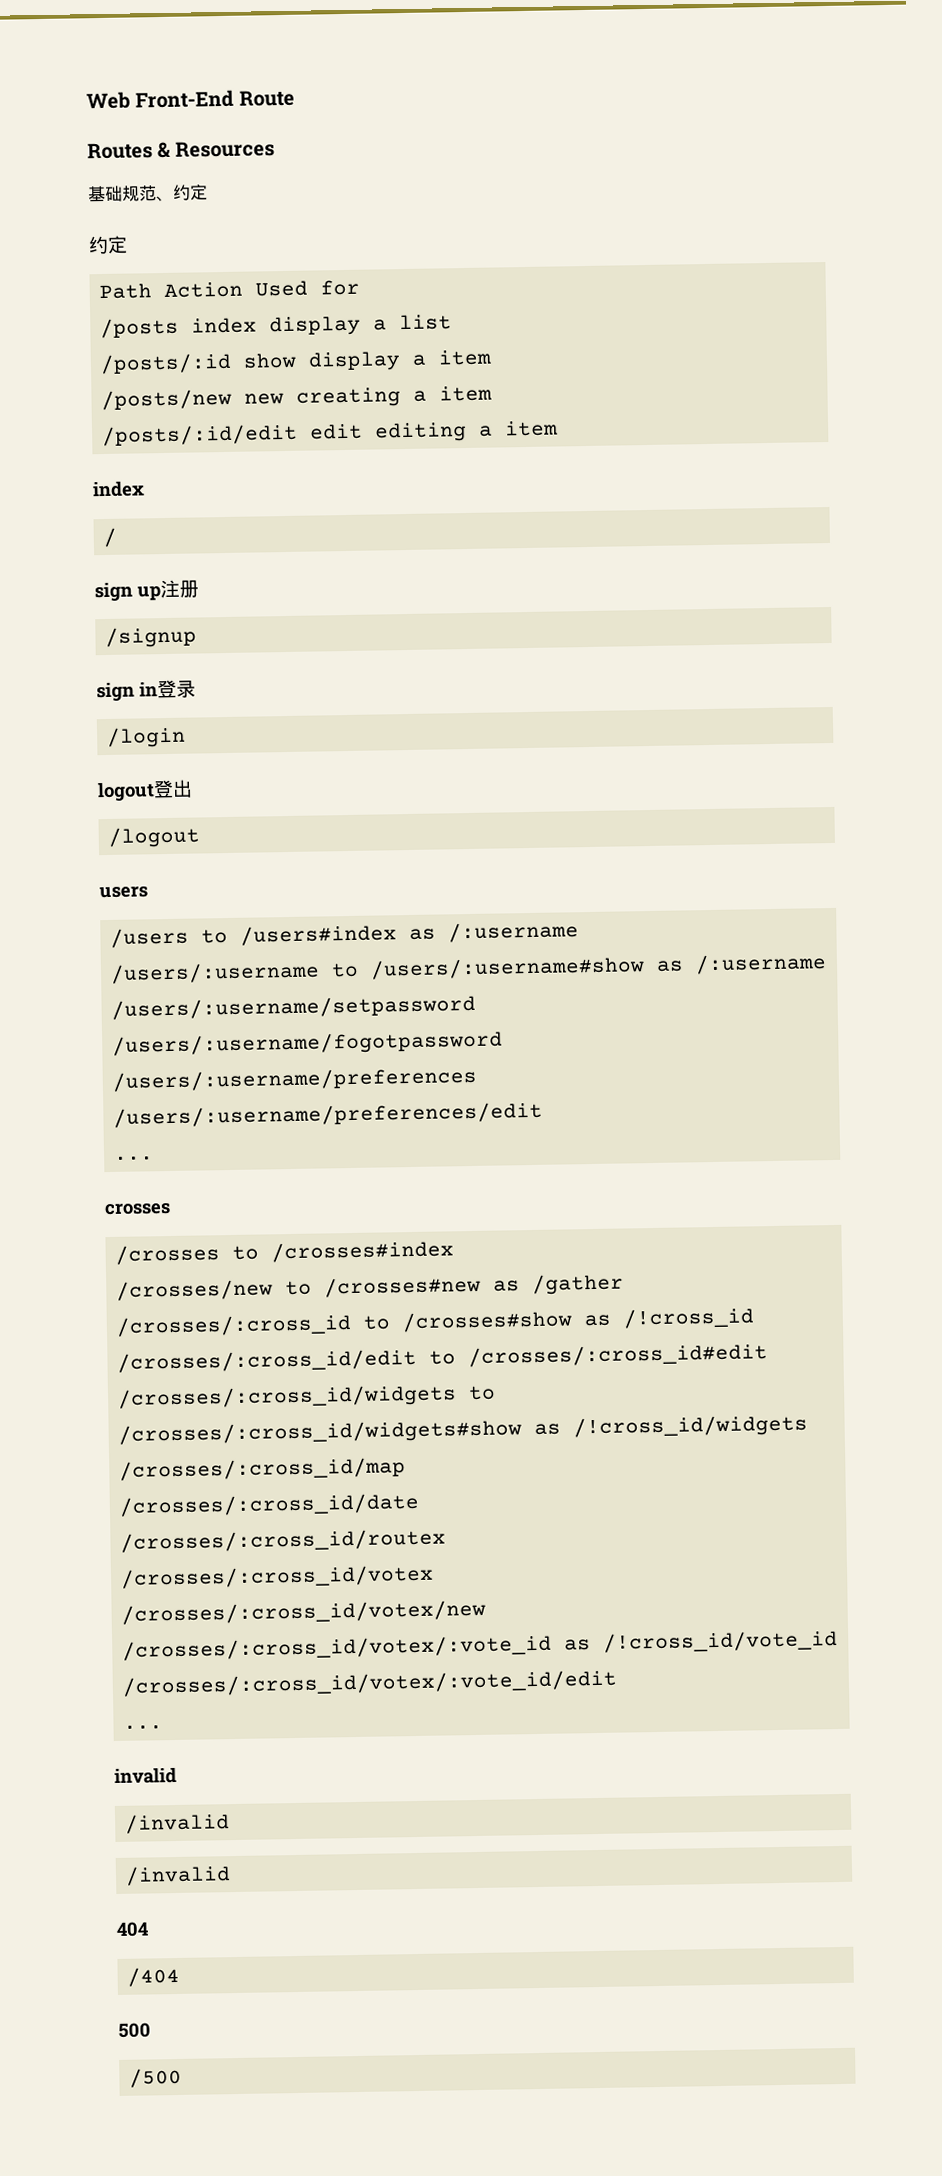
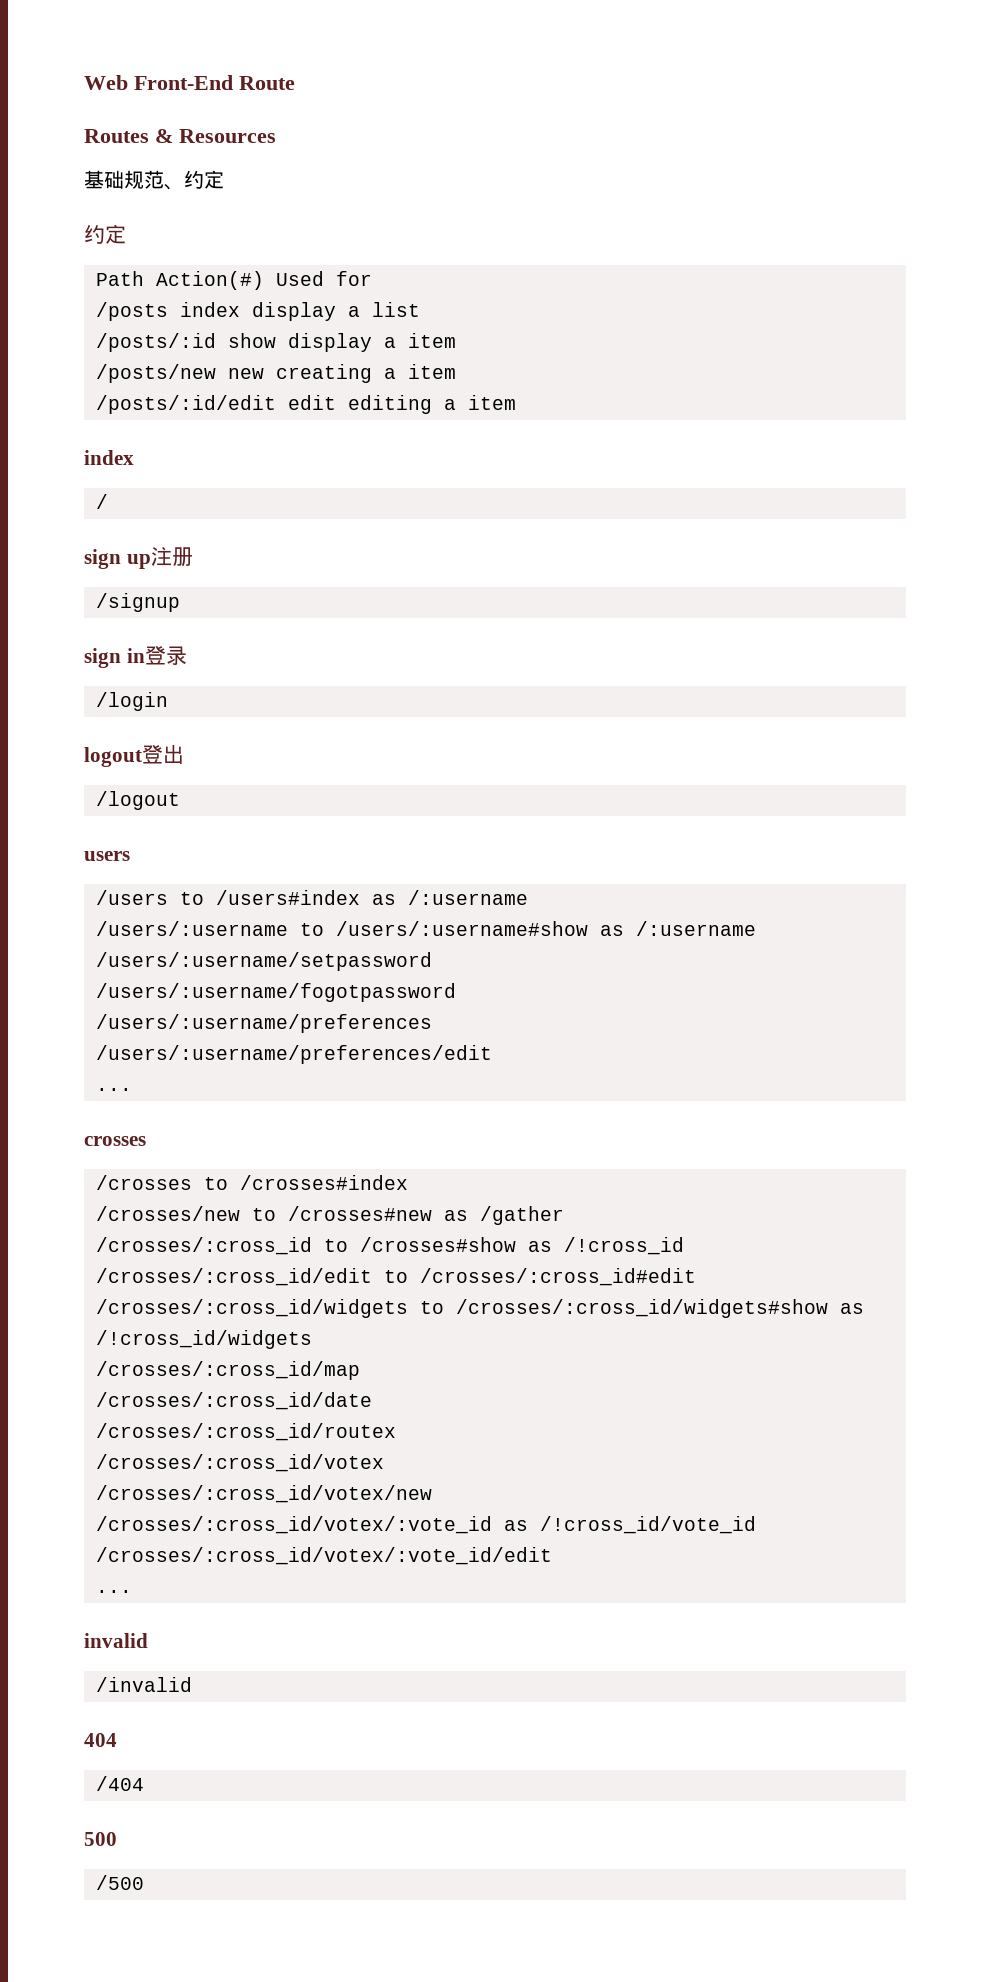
- Path Action Used for
+ Path Action(#) Used for
  invalid
- /invalid

